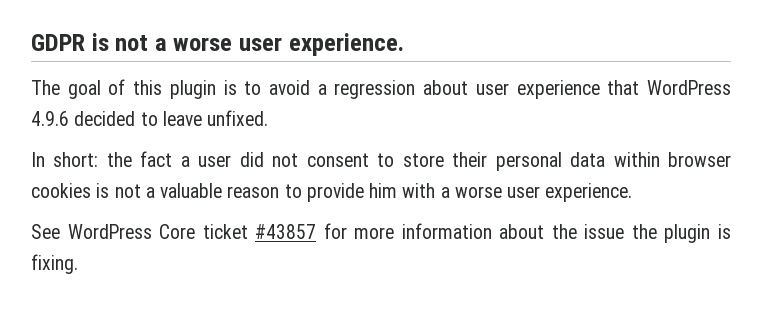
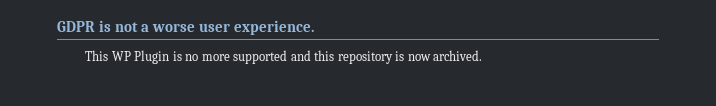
- The goal of this plugin is to avoid a regression about user experience that WordPress 4.9.6 decided to leave unfixed.
- In short: the fact a user did not consent to store their personal data within browser cookies is not a valuable reason to provide him with a worse user experience.
- See WordPress Core ticket #43857 for more information about the issue the plugin is fixing.
+ This WP Plugin is no more supported and this repository is now archived.

